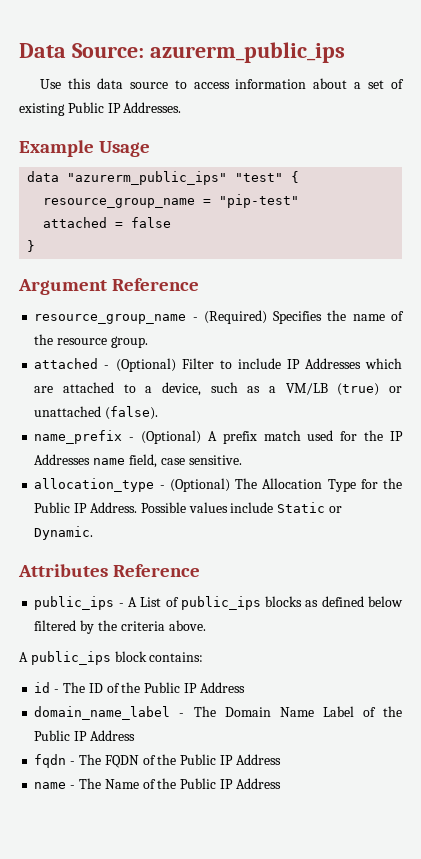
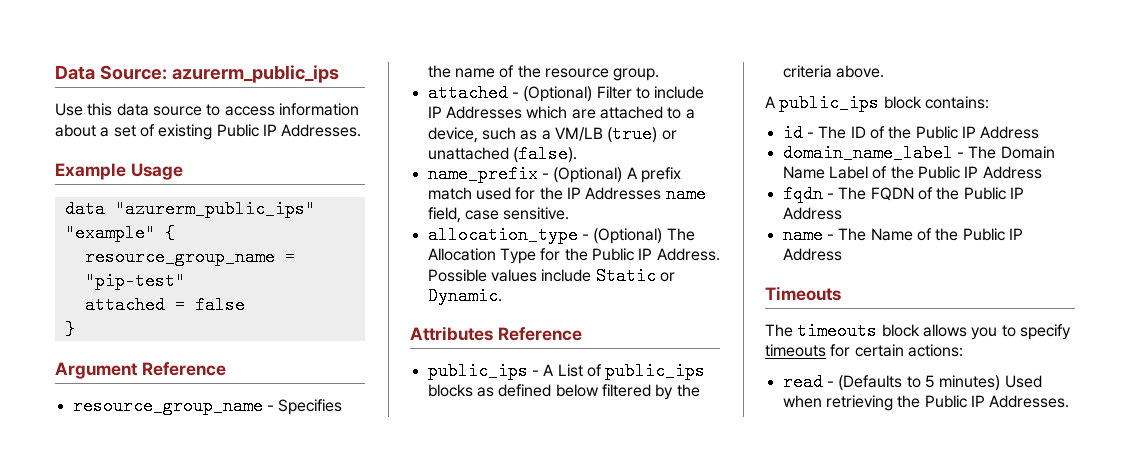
- data "azurerm_public_ips" "test" {
+ data "azurerm_public_ips" "example" {
- resource_group_name - (Required) Specifies the name of the resource group.
+ resource_group_name - Specifies the name of the resource group.
+ Timeouts
+ The timeouts block allows you to specify timeouts for certain actions:
+ read - (Defaults to 5 minutes) Used when retrieving the Public IP Addresses.

